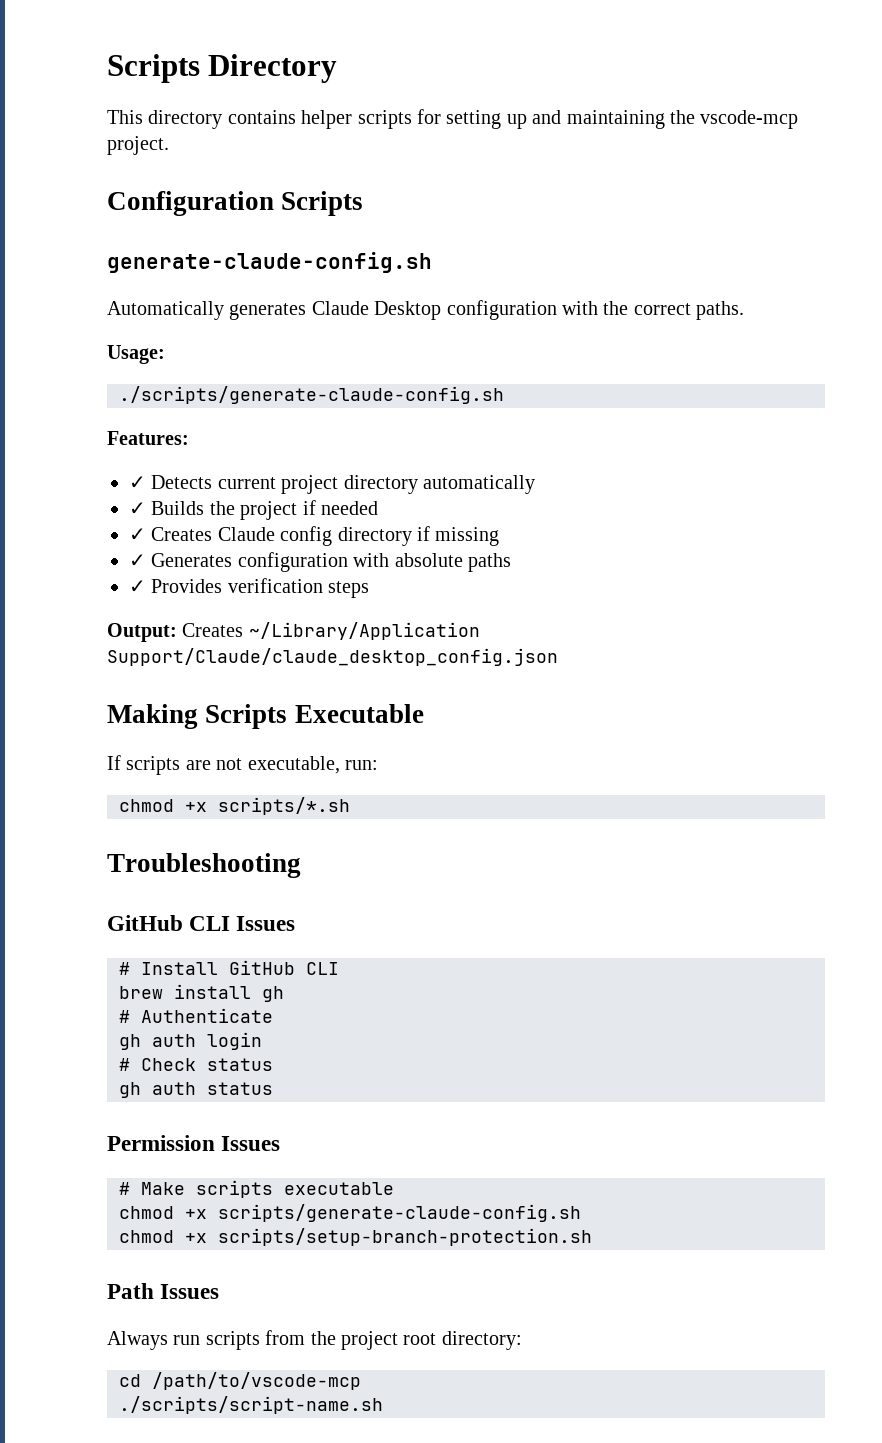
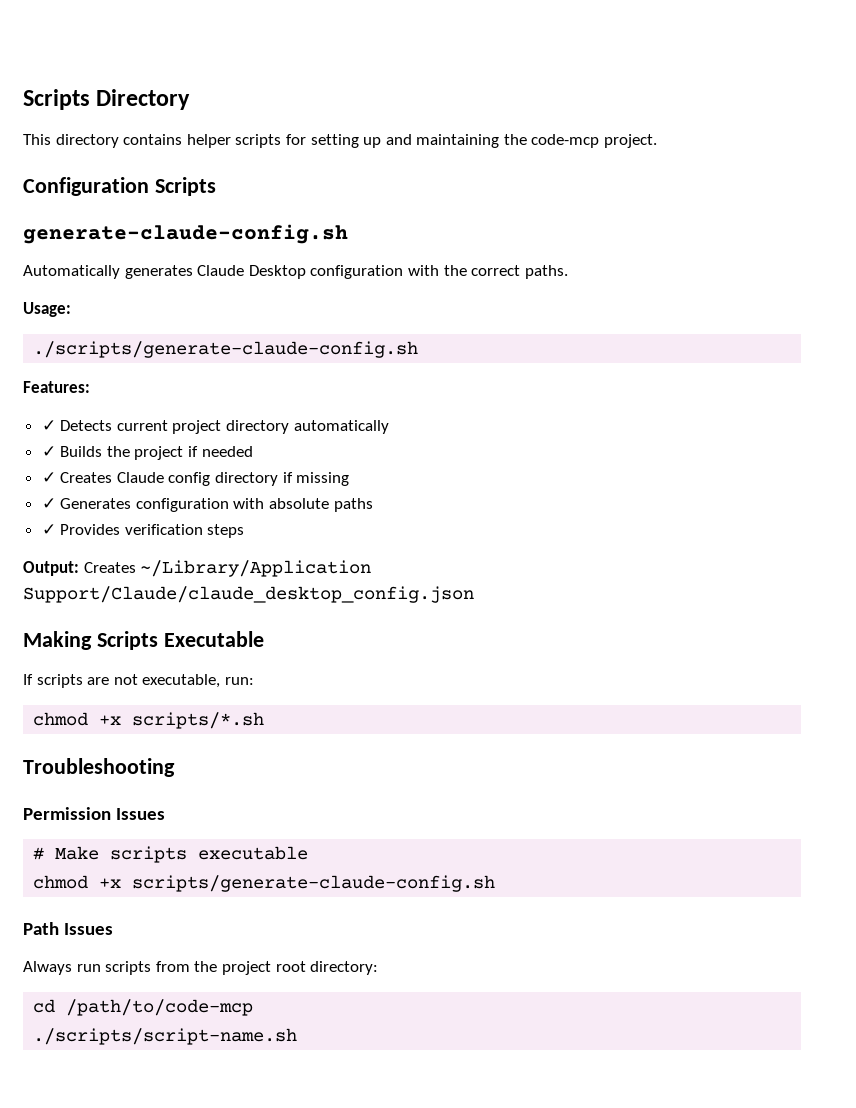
- This directory contains helper scripts for setting up and maintaining the vscode-mcp project.
+ This directory contains helper scripts for setting up and maintaining the code-mcp project.
- GitHub CLI Issues
- # Install GitHub CLI
- brew install gh
- # Authenticate
- gh auth login
- # Check status
- gh auth status
- chmod +x scripts/setup-branch-protection.sh
- cd /path/to/vscode-mcp
+ cd /path/to/code-mcp

